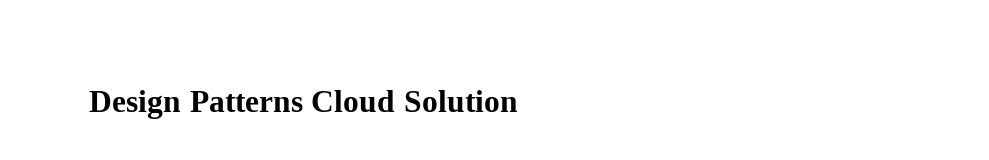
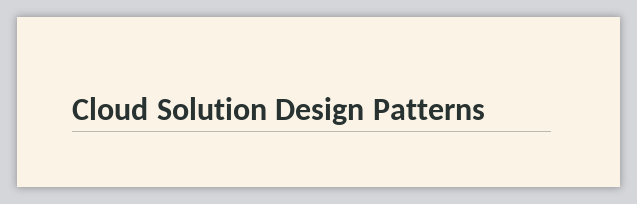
- Design Patterns Cloud Solution
+ Cloud Solution Design Patterns

